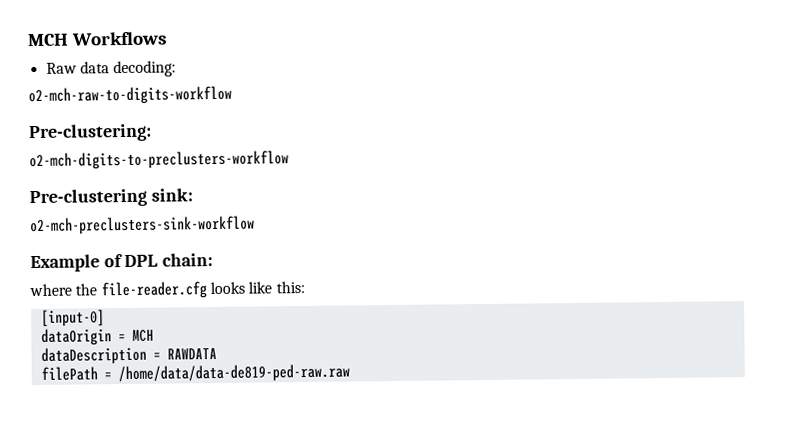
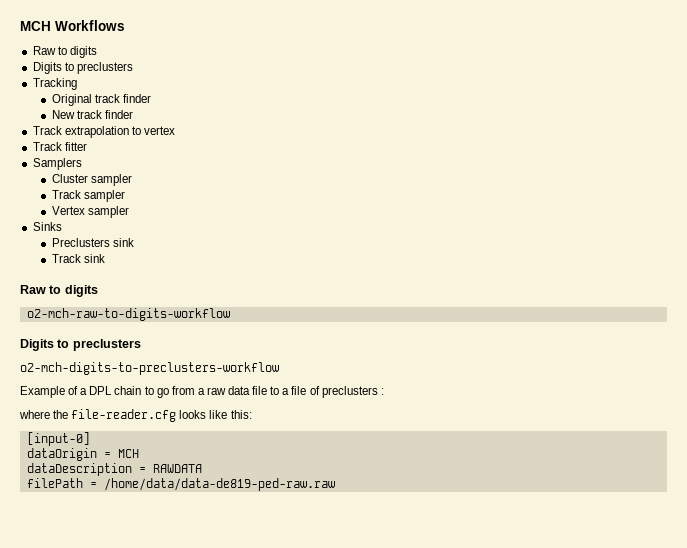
  MCH Workflows
- Raw data decoding:
+ Raw to digits
+ Digits to preclusters
+ Tracking
+ Original track finder
+ New track finder
+ Track extrapolation to vertex
+ Track fitter
+ Samplers
+ Cluster sampler
+ Track sampler
+ Vertex sampler
+ Sinks
+ Preclusters sink
+ Track sink
+ Raw to digits
  o2-mch-raw-to-digits-workflow
- Pre-clustering:
+ Digits to preclusters
  o2-mch-digits-to-preclusters-workflow
- Pre-clustering sink:
- o2-mch-preclusters-sink-workflow
- Example of DPL chain:
+ Example of a DPL chain to go from a raw data file to a file of preclusters :

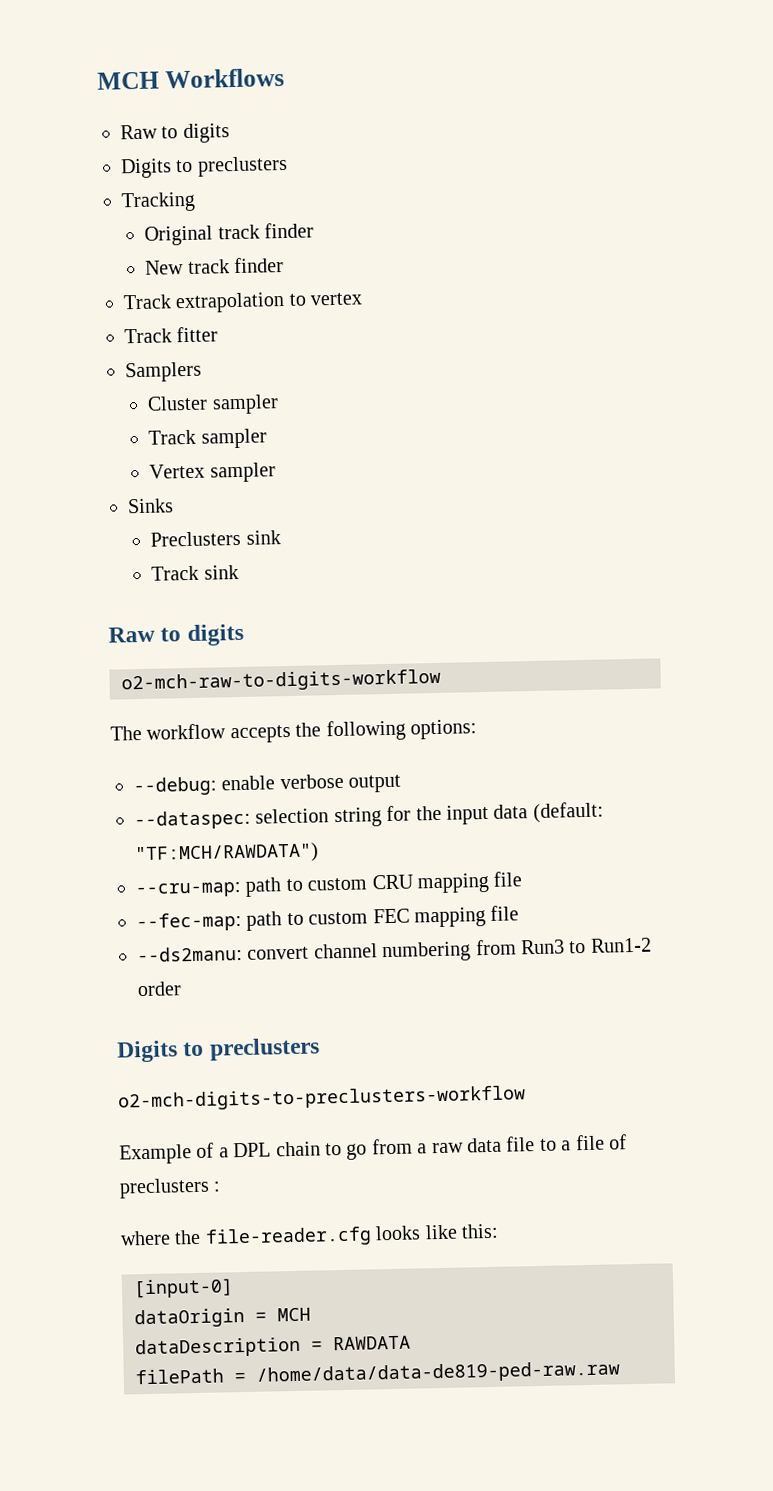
+ The workflow accepts the following options:
+ --debug: enable verbose output
+ --dataspec: selection string for the input data (default: "TF:MCH/RAWDATA")
+ --cru-map: path to custom CRU mapping file
+ --fec-map: path to custom FEC mapping file
+ --ds2manu: convert channel numbering from Run3 to Run1-2 order

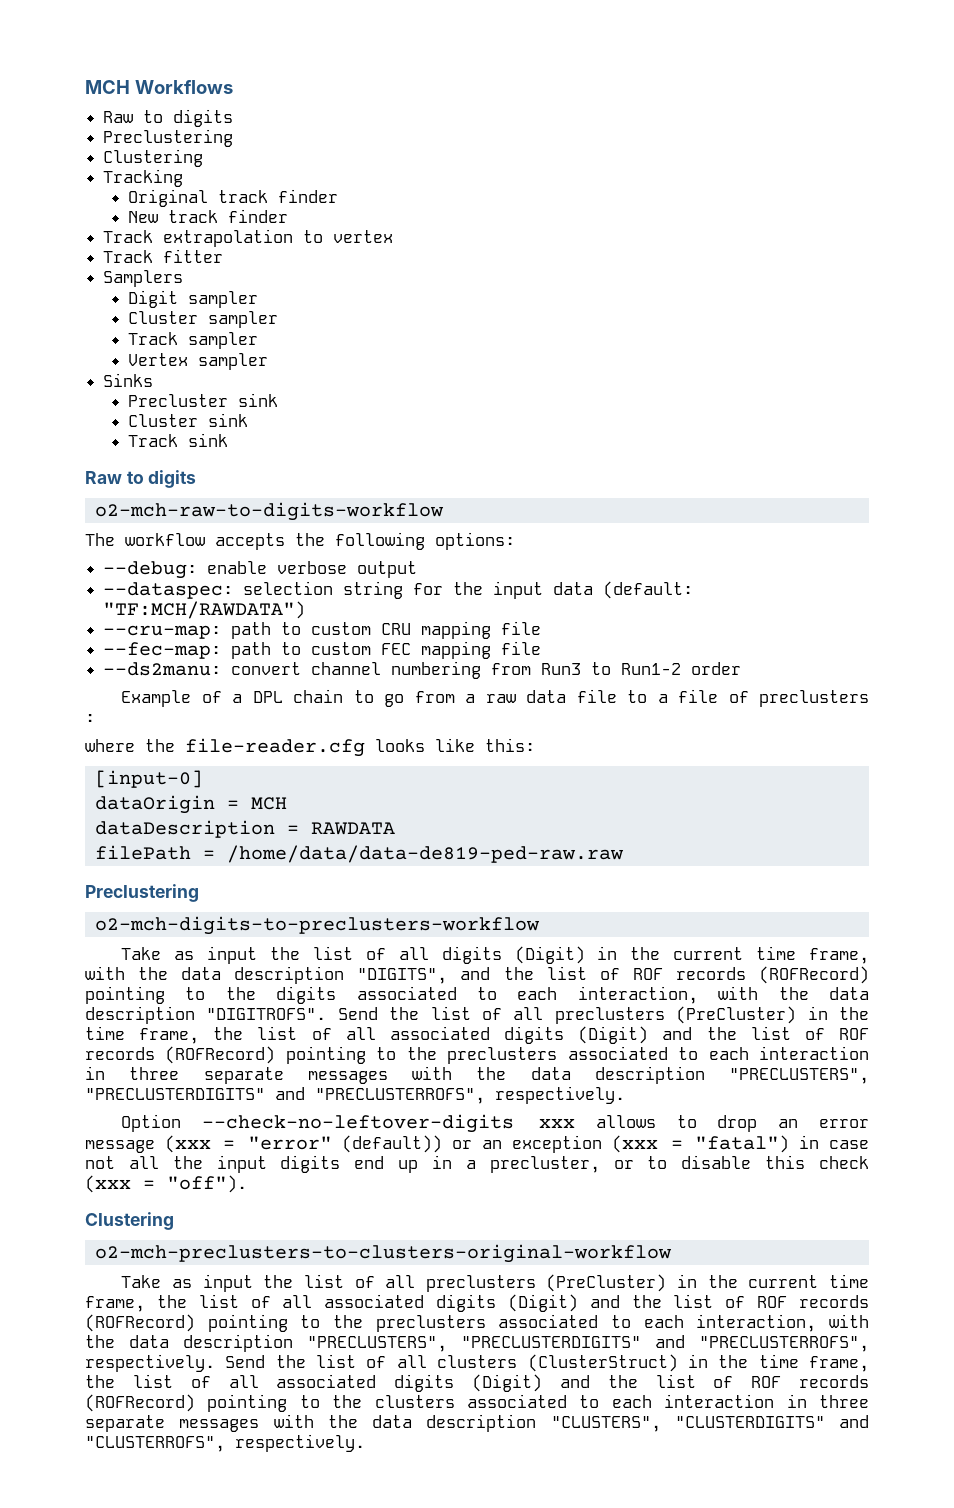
  MCH Workflows
  Raw to digits
- Digits to preclusters
+ Preclustering
+ Clustering
+ Digit sampler
- Preclusters sink
+ Precluster sink
+ Cluster sink
  --ds2manu: convert channel numbering from Run3 to Run1-2 order
- Digits to preclusters
- o2-mch-digits-to-preclusters-workflow
  filePath = /home/data/data-de819-ped-raw.raw
+ Preclustering
+ o2-mch-digits-to-preclusters-workflow
+ Take as input the list of all digits (Digit) in the current time frame, with the data description "DIGITS", and the list of ROF records (ROFRecord) pointing to the digits associated to each interaction, with the data description "DIGITROFS". Send the list of all preclusters (PreCluster) in the time frame, the list of all associated digits (Digit) and the list of ROF records (ROFRecord) pointing to the preclusters associated to each interaction in three separate messages with the data description "PRECLUSTERS", "PRECLUSTERDIGITS" and "PRECLUSTERROFS", respectively.
+ Option --check-no-leftover-digits xxx allows to drop an error message (xxx = "error" (default)) or an exception (xxx = "fatal") in case not all the input digits end up in a precluster, or to disable this check (xxx = "off").
+ Clustering
+ o2-mch-preclusters-to-clusters-original-workflow
+ Take as input the list of all preclusters (PreCluster) in the current time frame, the list of all associated digits (Digit) and the list of ROF records (ROFRecord) pointing to the preclusters associated to each interaction, with the data description "PRECLUSTERS", "PRECLUSTERDIGITS" and "PRECLUSTERROFS", respectively. Send the list of all clusters (ClusterStruct) in the time frame, the list of all associated digits (Digit) and the list of ROF records (ROFRecord) pointing to the clusters associated to each interaction in three separate messages with the data description "CLUSTERS", "CLUSTERDIGITS" and "CLUSTERROFS", respectively.

